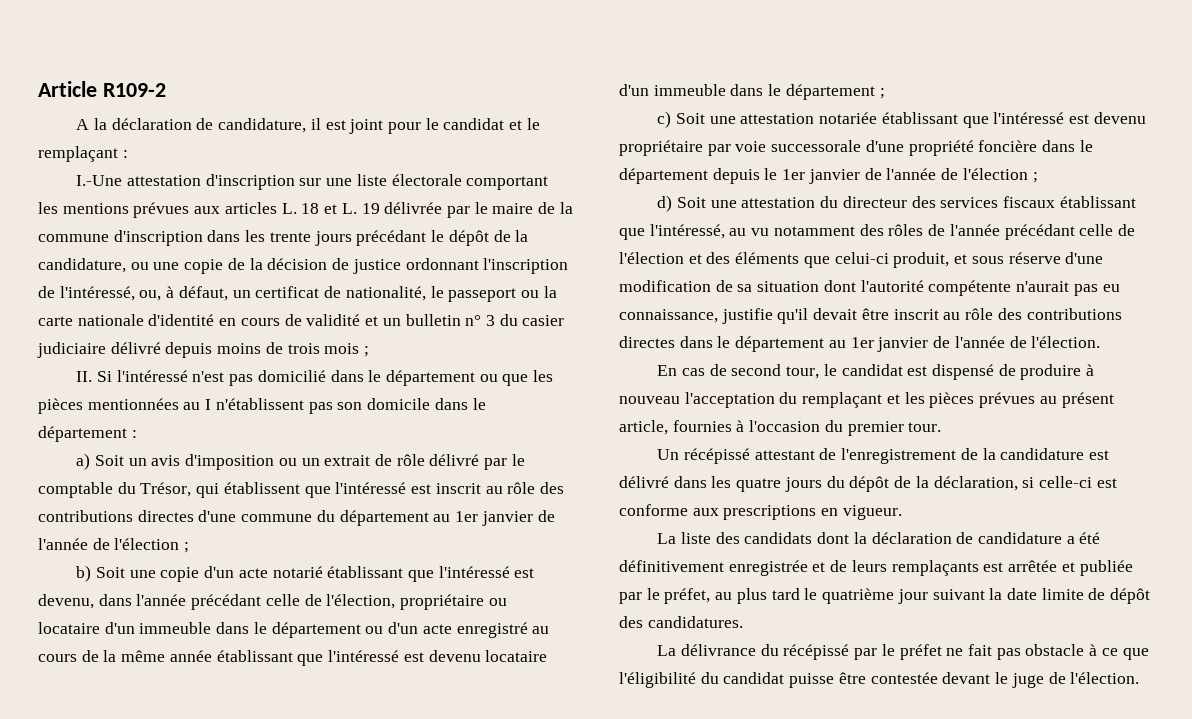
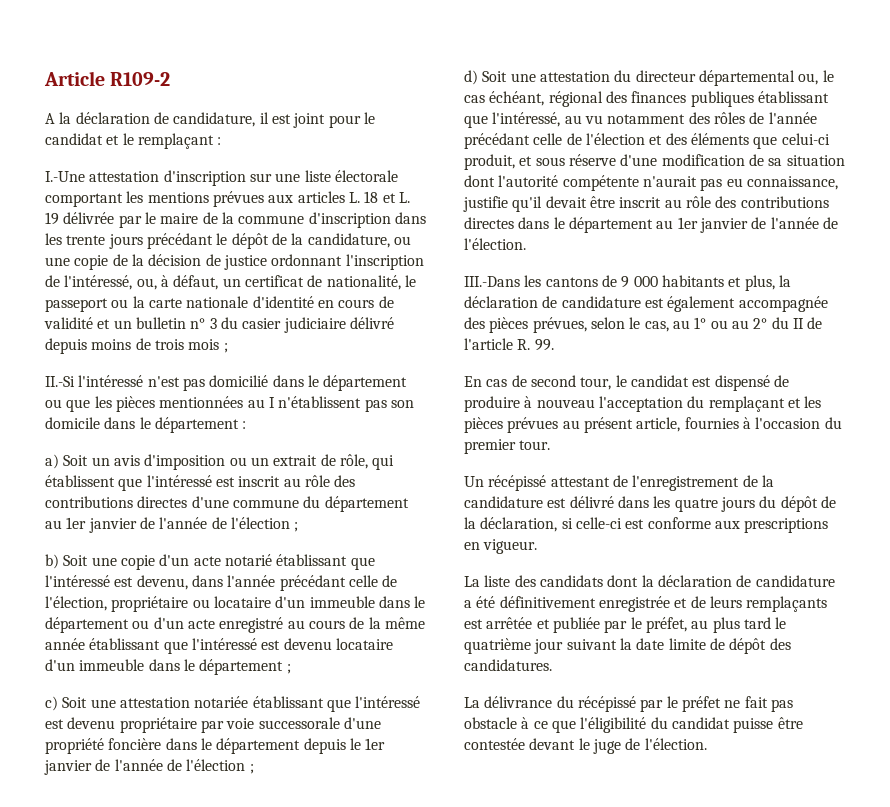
- II. Si l'intéressé n'est pas domicilié dans le département ou que les pièces mentionnées au I n'établissent pas son domicile dans le département :
+ II.-Si l'intéressé n'est pas domicilié dans le département ou que les pièces mentionnées au I n'établissent pas son domicile dans le département :
- a) Soit un avis d'imposition ou un extrait de rôle délivré par le comptable du Trésor, qui établissent que l'intéressé est inscrit au rôle des contributions directes d'une commune du département au 1er janvier de l'année de l'élection ;
+ a) Soit un avis d'imposition ou un extrait de rôle, qui établissent que l'intéressé est inscrit au rôle des contributions directes d'une commune du département au 1er janvier de l'année de l'élection ;
- d) Soit une attestation du directeur des services fiscaux établissant que l'intéressé, au vu notamment des rôles de l'année précédant celle de l'élection et des éléments que celui-ci produit, et sous réserve d'une modification de sa situation dont l'autorité compétente n'aurait pas eu connaissance, justifie qu'il devait être inscrit au rôle des contributions directes dans le département au 1er janvier de l'année de l'élection.
+ d) Soit une attestation du directeur départemental ou, le cas échéant, régional des finances publiques établissant que l'intéressé, au vu notamment des rôles de l'année précédant celle de l'élection et des éléments que celui-ci produit, et sous réserve d'une modification de sa situation dont l'autorité compétente n'aurait pas eu connaissance, justifie qu'il devait être inscrit au rôle des contributions directes dans le département au 1er janvier de l'année de l'élection.
+ III.-Dans les cantons de 9 000 habitants et plus, la déclaration de candidature est également accompagnée des pièces prévues, selon le cas, au 1° ou au 2° du II de l'article R. 99.

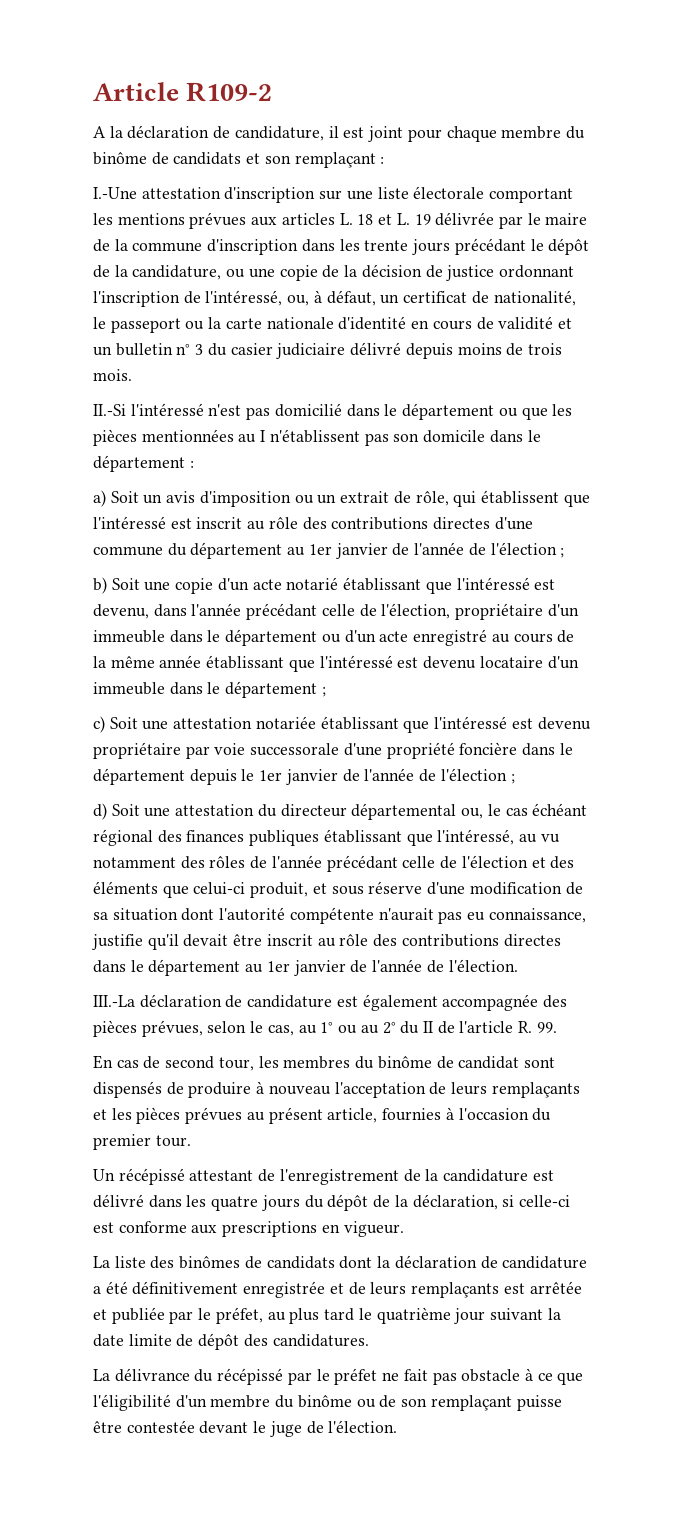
- A la déclaration de candidature, il est joint pour le candidat et le remplaçant :
+ A la déclaration de candidature, il est joint pour chaque membre du binôme de candidats et son remplaçant :
- I.-Une attestation d'inscription sur une liste électorale comportant les mentions prévues aux articles L. 18 et L. 19 délivrée par le maire de la commune d'inscription dans les trente jours précédant le dépôt de la candidature, ou une copie de la décision de justice ordonnant l'inscription de l'intéressé, ou, à défaut, un certificat de nationalité, le passeport ou la carte nationale d'identité en cours de validité et un bulletin n° 3 du casier judiciaire délivré depuis moins de trois mois ;
+ I.-Une attestation d'inscription sur une liste électorale comportant les mentions prévues aux articles L. 18 et L. 19 délivrée par le maire de la commune d'inscription dans les trente jours précédant le dépôt de la candidature, ou une copie de la décision de justice ordonnant l'inscription de l'intéressé, ou, à défaut, un certificat de nationalité, le passeport ou la carte nationale d'identité en cours de validité et un bulletin n° 3 du casier judiciaire délivré depuis moins de trois mois.
- b) Soit une copie d'un acte notarié établissant que l'intéressé est devenu, dans l'année précédant celle de l'élection, propriétaire ou locataire d'un immeuble dans le département ou d'un acte enregistré au cours de la même année établissant que l'intéressé est devenu locataire d'un immeuble dans le département ;
+ b) Soit une copie d'un acte notarié établissant que l'intéressé est devenu, dans l'année précédant celle de l'élection, propriétaire d'un immeuble dans le département ou d'un acte enregistré au cours de la même année établissant que l'intéressé est devenu locataire d'un immeuble dans le département ;
- d) Soit une attestation du directeur départemental ou, le cas échéant, régional des finances publiques établissant que l'intéressé, au vu notamment des rôles de l'année précédant celle de l'élection et des éléments que celui-ci produit, et sous réserve d'une modification de sa situation dont l'autorité compétente n'aurait pas eu connaissance, justifie qu'il devait être inscrit au rôle des contributions directes dans le département au 1er janvier de l'année de l'élection.
+ d) Soit une attestation du directeur départemental ou, le cas échéant régional des finances publiques établissant que l'intéressé, au vu notamment des rôles de l'année précédant celle de l'élection et des éléments que celui-ci produit, et sous réserve d'une modification de sa situation dont l'autorité compétente n'aurait pas eu connaissance, justifie qu'il devait être inscrit au rôle des contributions directes dans le département au 1er janvier de l'année de l'élection.
- III.-Dans les cantons de 9 000 habitants et plus, la déclaration de candidature est également accompagnée des pièces prévues, selon le cas, au 1° ou au 2° du II de l'article R. 99.
+ III.-La déclaration de candidature est également accompagnée des pièces prévues, selon le cas, au 1° ou au 2° du II de l'article R. 99.
- En cas de second tour, le candidat est dispensé de produire à nouveau l'acceptation du remplaçant et les pièces prévues au présent article, fournies à l'occasion du premier tour.
+ En cas de second tour, les membres du binôme de candidat sont dispensés de produire à nouveau l'acceptation de leurs remplaçants et les pièces prévues au présent article, fournies à l'occasion du premier tour.
- La liste des candidats dont la déclaration de candidature a été définitivement enregistrée et de leurs remplaçants est arrêtée et publiée par le préfet, au plus tard le quatrième jour suivant la date limite de dépôt des candidatures.
+ La liste des binômes de candidats dont la déclaration de candidature a été définitivement enregistrée et de leurs remplaçants est arrêtée et publiée par le préfet, au plus tard le quatrième jour suivant la date limite de dépôt des candidatures.
- La délivrance du récépissé par le préfet ne fait pas obstacle à ce que l'éligibilité du candidat puisse être contestée devant le juge de l'élection.
+ La délivrance du récépissé par le préfet ne fait pas obstacle à ce que l'éligibilité d'un membre du binôme ou de son remplaçant puisse être contestée devant le juge de l'élection.

